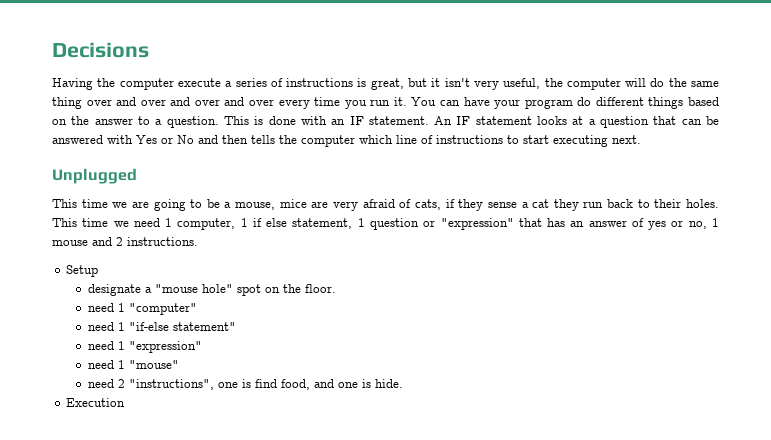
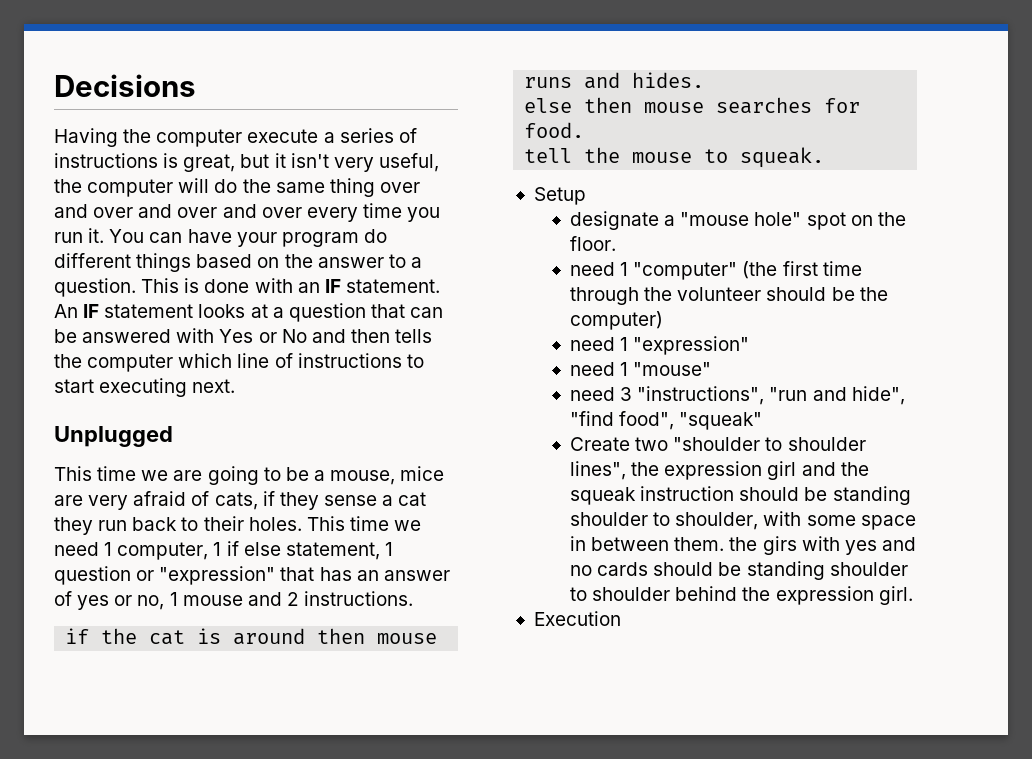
+ if the cat is around then mouse runs and hides.
+ else then mouse searches for food.
+ tell the mouse to squeak.
- need 1 "computer"
- need 1 "if-else statement"
+ need 1 "computer" (the first time through the volunteer should be the computer)
- need 2 "instructions", one is find food, and one is hide.
+ need 3 "instructions", "run and hide", "find food", "squeak"
+ Create two "shoulder to shoulder lines", the expression girl and the squeak instruction should be standing shoulder to shoulder, with some space in between them. the girs with yes and no cards should be standing shoulder to shoulder behind the expression girl.

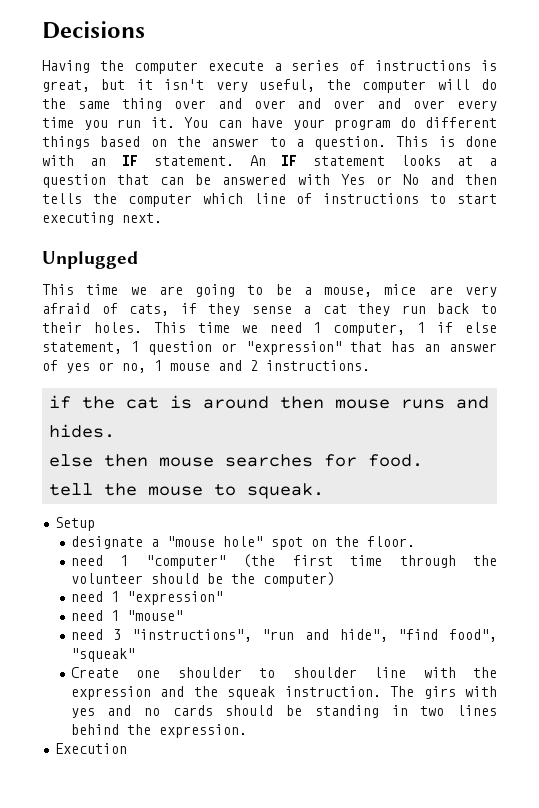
- Create two "shoulder to shoulder lines", the expression girl and the squeak instruction should be standing shoulder to shoulder, with some space in between them. the girs with yes and no cards should be standing shoulder to shoulder behind the expression girl.
+ Create one shoulder to shoulder line with the expression and the squeak instruction. The girs with yes and no cards should be standing in two lines behind the expression.

